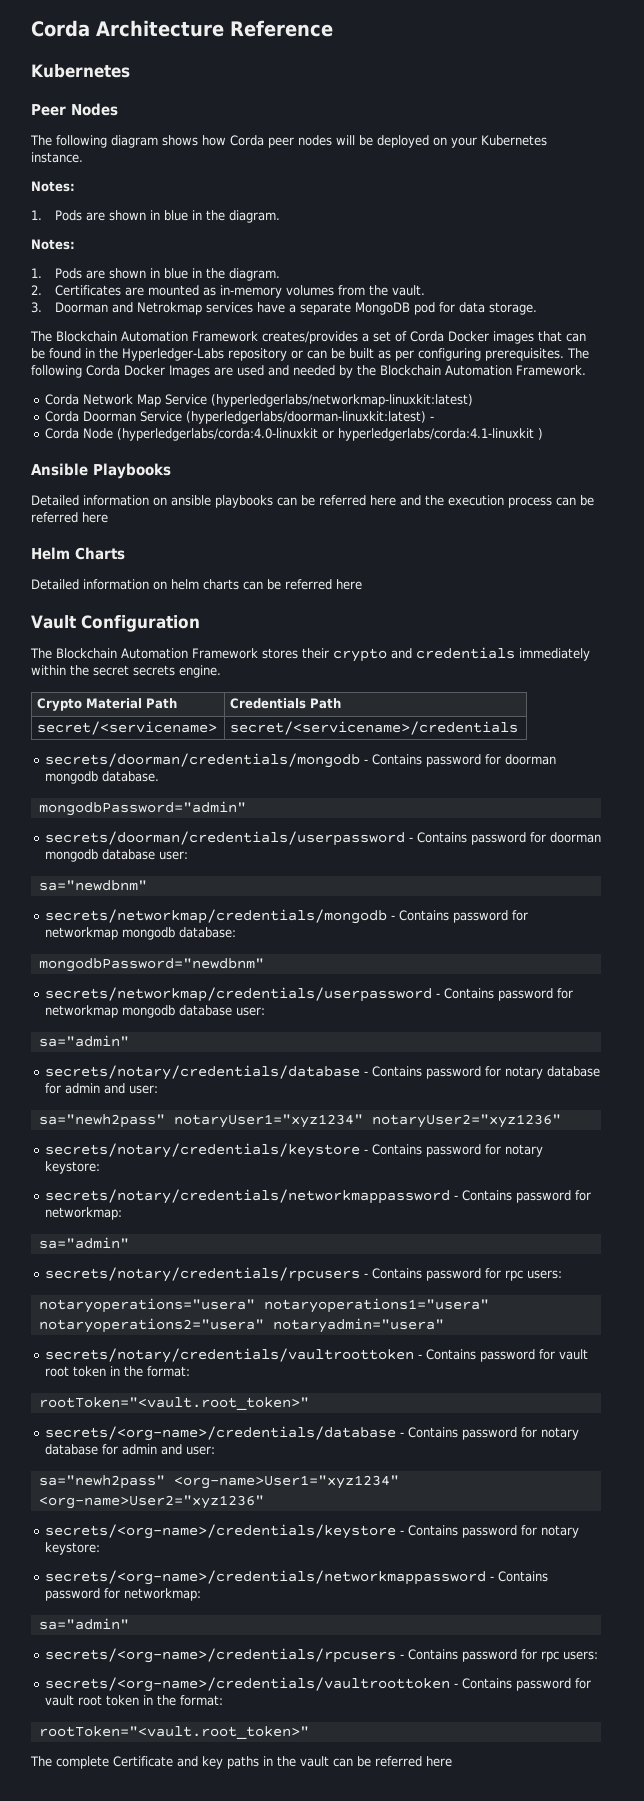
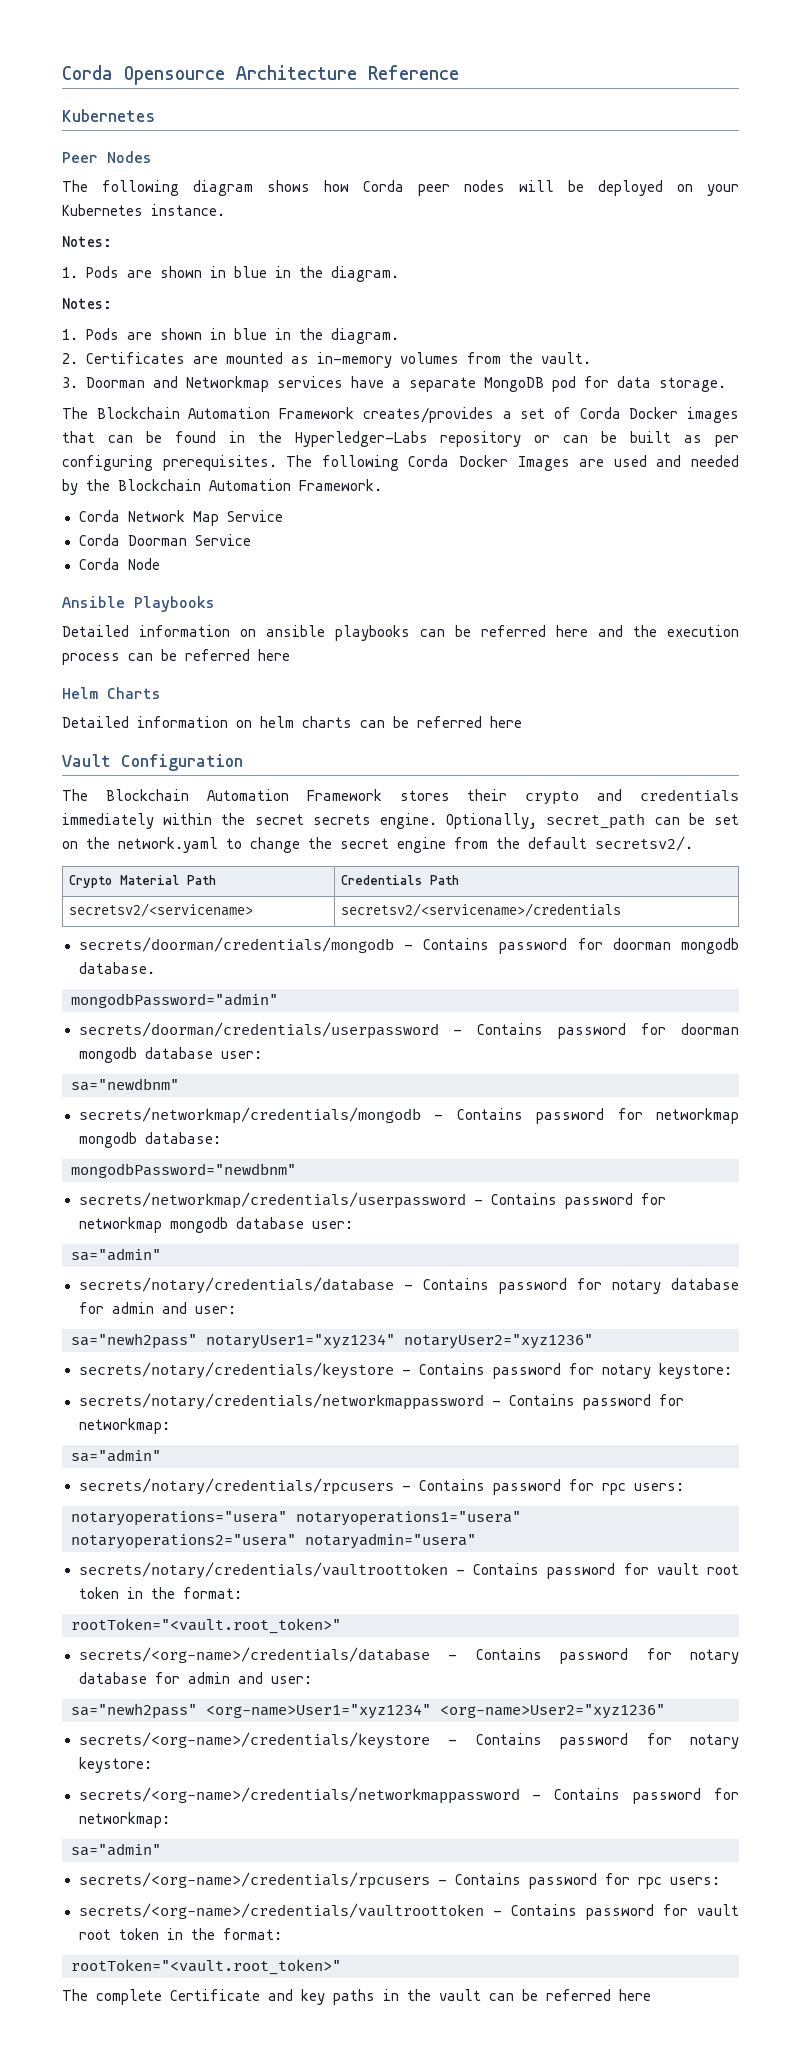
- Corda Architecture Reference
+ Corda Opensource Architecture Reference
- 3. Doorman and Netrokmap services have a separate MongoDB pod for data storage.
+ 3. Doorman and Networkmap services have a separate MongoDB pod for data storage.
- Corda Network Map Service (hyperledgerlabs/networkmap-linuxkit:latest)
+ Corda Network Map Service
- Corda Doorman Service (hyperledgerlabs/doorman-linuxkit:latest) -
+ Corda Doorman Service
- Corda Node (hyperledgerlabs/corda:4.0-linuxkit or hyperledgerlabs/corda:4.1-linuxkit )
+ Corda Node
+ Optionally, secret_path can be set on the network.yaml to change the secret engine from the default secretsv2/.
- secret/<servicename> | secret/<servicename>/credentials
+ secretsv2/<servicename> | secretsv2/<servicename>/credentials

